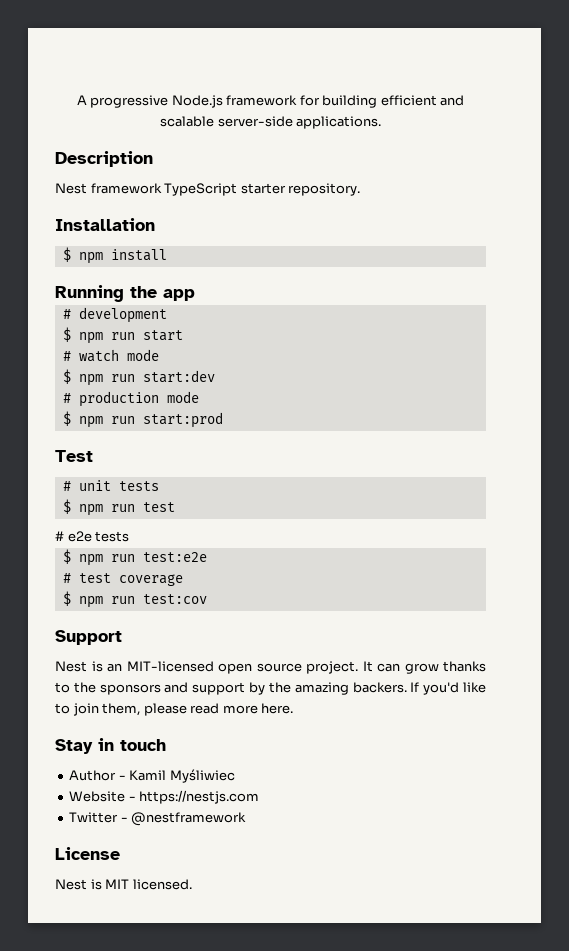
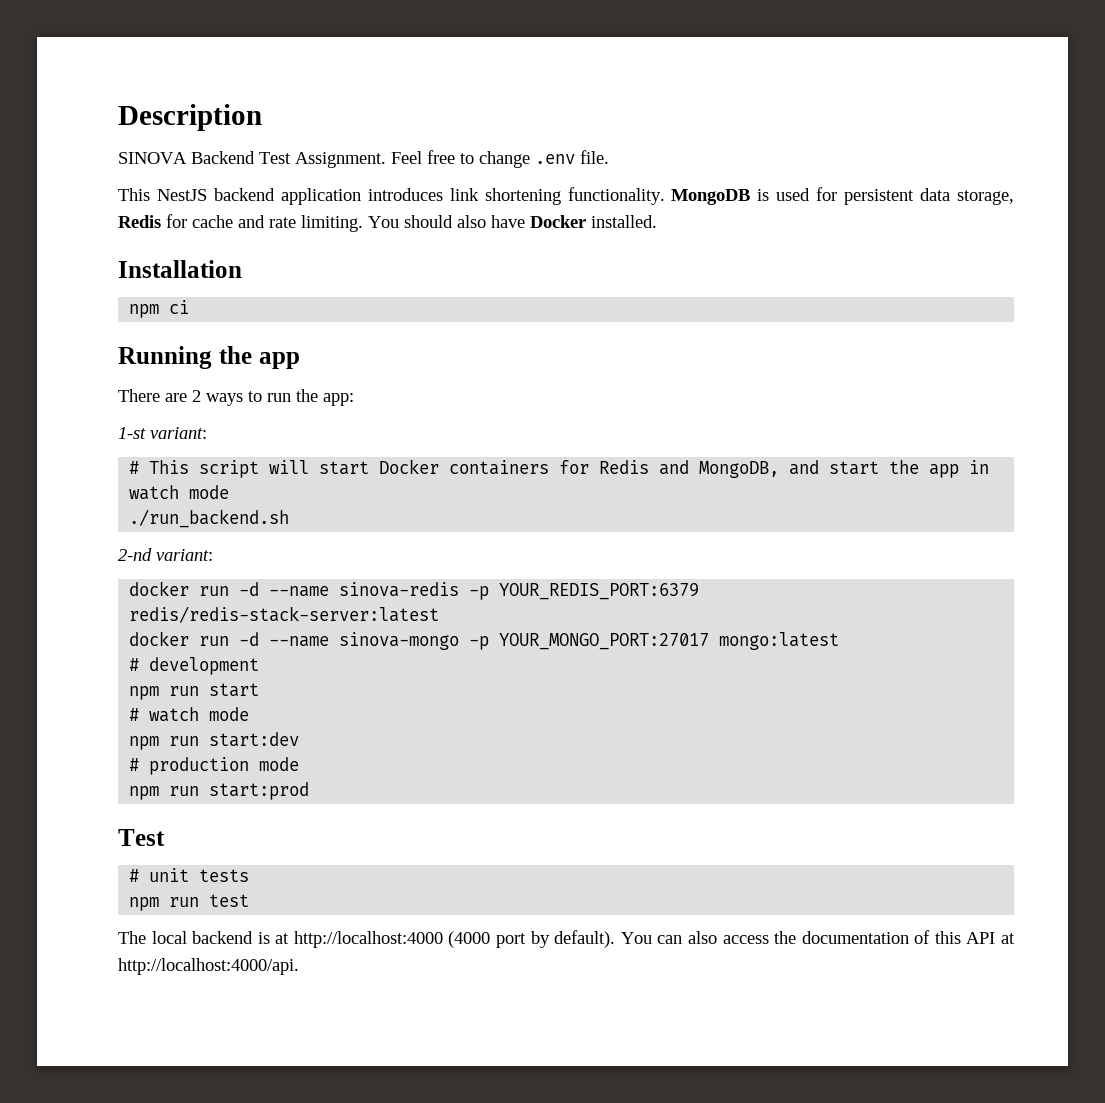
- A progressive Node.js framework for building efficient and scalable server-side applications.
  Description
- Nest framework TypeScript starter repository.
+ SINOVA Backend Test Assignment. Feel free to change .env file.
+ This NestJS backend application introduces link shortening functionality. MongoDB is used for persistent data storage, Redis for cache and rate limiting. You should also have Docker installed.
  Installation
- $ npm install
+ npm ci
  Running the app
+ There are 2 ways to run the app:
+ 1-st variant:
+ # This script will start Docker containers for Redis and MongoDB, and start the app in watch mode
+ ./run_backend.sh
+ 2-nd variant:
+ docker run -d --name sinova-redis -p YOUR_REDIS_PORT:6379 redis/redis-stack-server:latest
+ docker run -d --name sinova-mongo -p YOUR_MONGO_PORT:27017 mongo:latest
- $ npm run start
+ npm run start
- $ npm run start:dev
+ npm run start:dev
- $ npm run start:prod
+ npm run start:prod
- $ npm run test
+ npm run test
- # e2e tests
- $ npm run test:e2e
- # test coverage
- $ npm run test:cov
- Support
- Nest is an MIT-licensed open source project. It can grow thanks to the sponsors and support by the amazing backers. If you'd like to join them, please read more here.
- Stay in touch
- Author - Kamil Myśliwiec
- Website - https://nestjs.com
- Twitter - @nestframework
- License
- Nest is MIT licensed.
+ The local backend is at http://localhost:4000 (4000 port by default). You can also access the documentation of this API at http://localhost:4000/api.

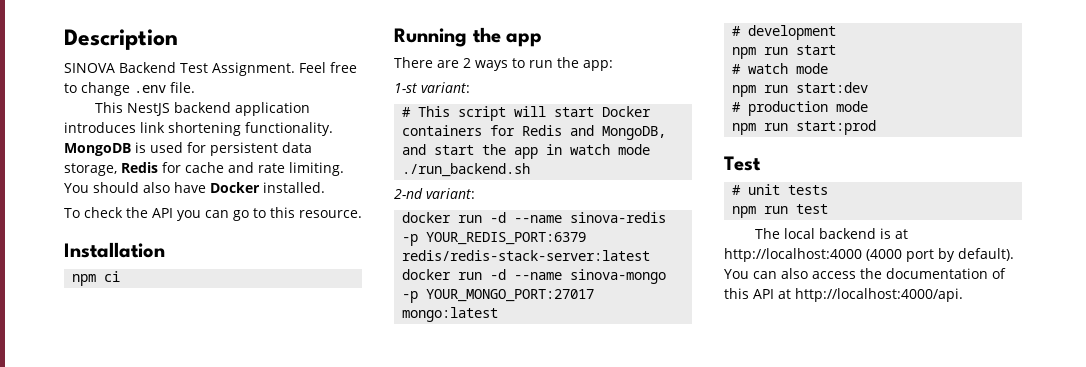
+ To check the API you can go to this resource.

